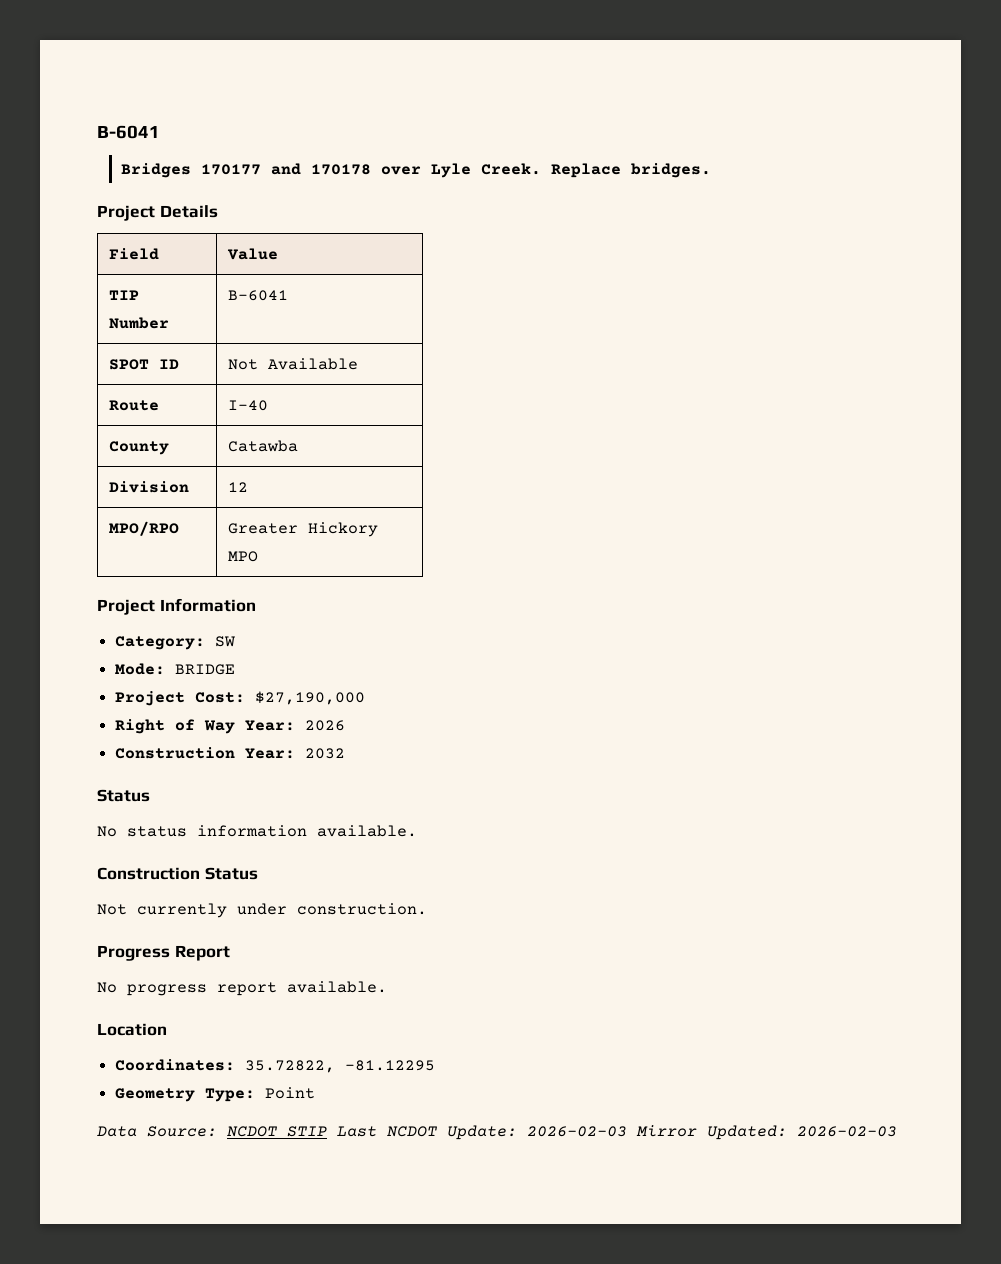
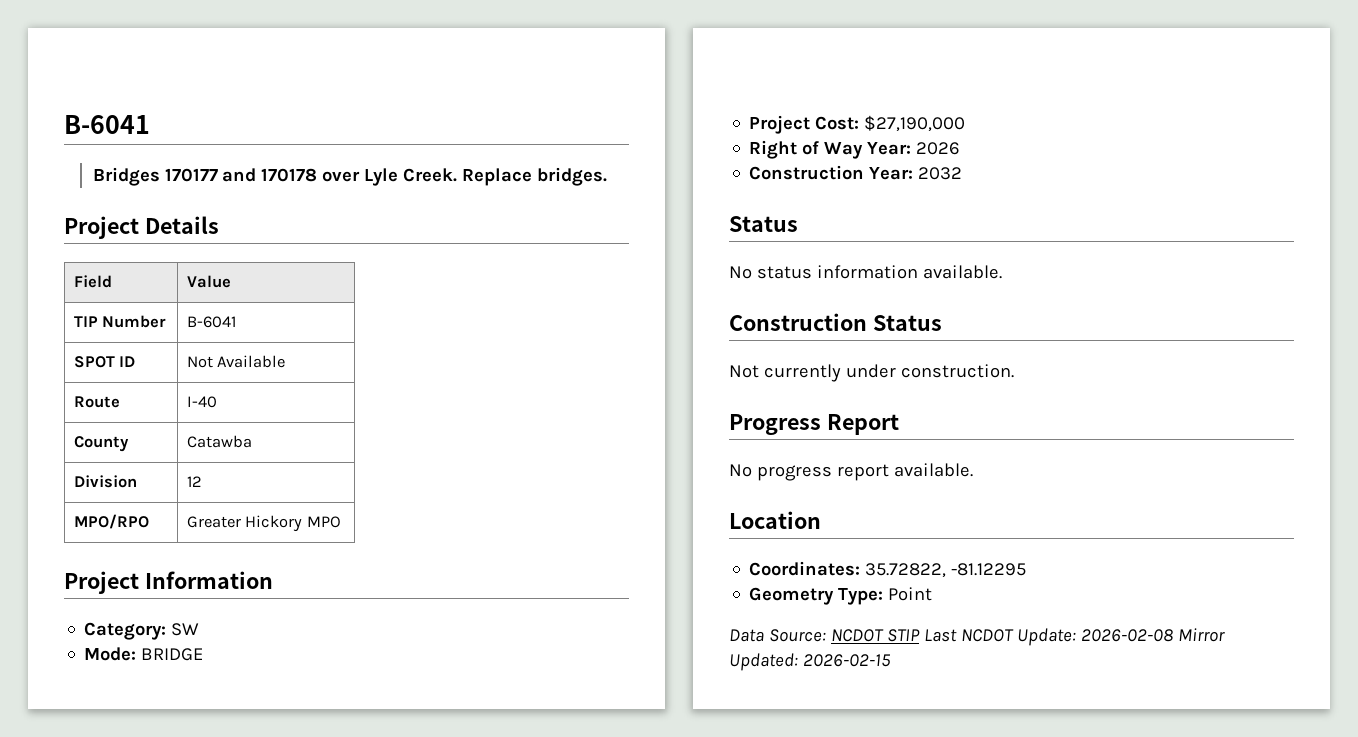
- Data Source: NCDOT STIP Last NCDOT Update: 2026-02-03 Mirror Updated: 2026-02-03
+ Data Source: NCDOT STIP Last NCDOT Update: 2026-02-08 Mirror Updated: 2026-02-15

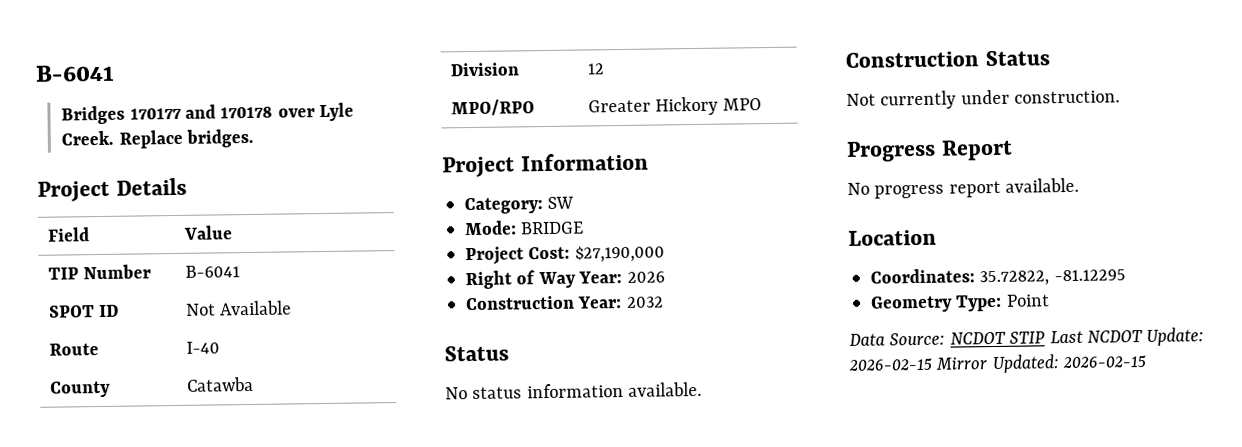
- Data Source: NCDOT STIP Last NCDOT Update: 2026-02-08 Mirror Updated: 2026-02-15
+ Data Source: NCDOT STIP Last NCDOT Update: 2026-02-15 Mirror Updated: 2026-02-15

